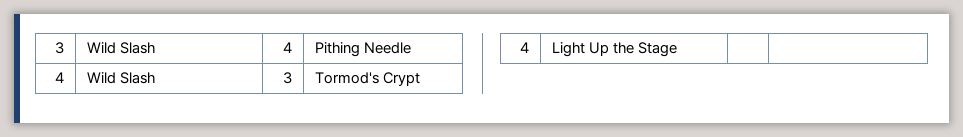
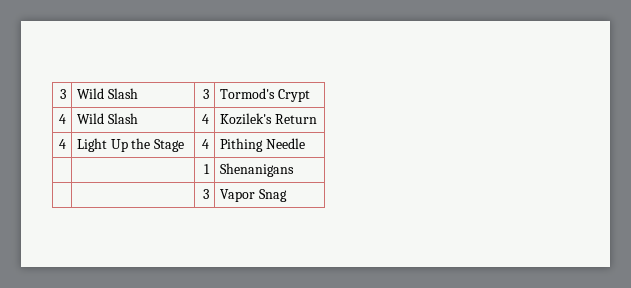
- 3 | Wild Slash | 4 | Pithing Needle
- 4 | Wild Slash | 3 | Tormod's Crypt
+ 3 | Wild Slash | 3 | Tormod's Crypt
+ 4 | Wild Slash | 4 | Kozilek's Return
- 4 | Light Up the Stage | |
+ 4 | Light Up the Stage | 4 | Pithing Needle
+ | | 1 | Shenanigans
+ | | 3 | Vapor Snag

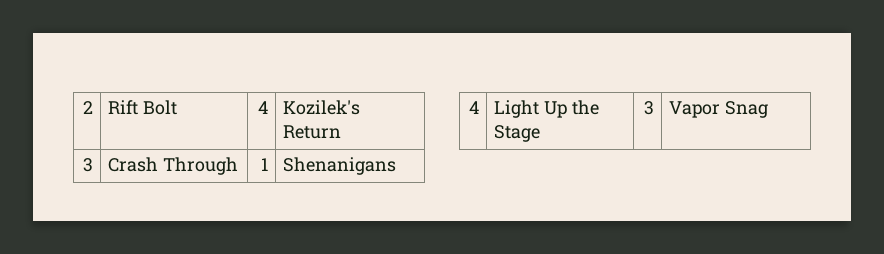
- 3 | Wild Slash | 3 | Tormod's Crypt
- 4 | Wild Slash | 4 | Kozilek's Return
+ 2 | Rift Bolt | 4 | Kozilek's Return
+ 3 | Crash Through | 1 | Shenanigans
- 4 | Light Up the Stage | 4 | Pithing Needle
- | | 1 | Shenanigans
- | | 3 | Vapor Snag
+ 4 | Light Up the Stage | 3 | Vapor Snag

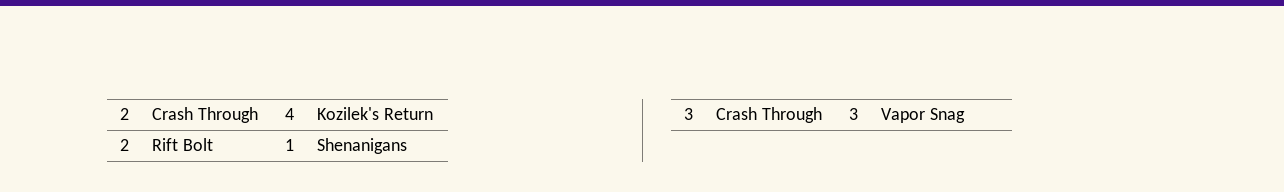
- 2 | Rift Bolt | 4 | Kozilek's Return
+ 2 | Crash Through | 4 | Kozilek's Return
- 3 | Crash Through | 1 | Shenanigans
- 4 | Light Up the Stage | 3 | Vapor Snag
+ 2 | Rift Bolt | 1 | Shenanigans
+ 3 | Crash Through | 3 | Vapor Snag

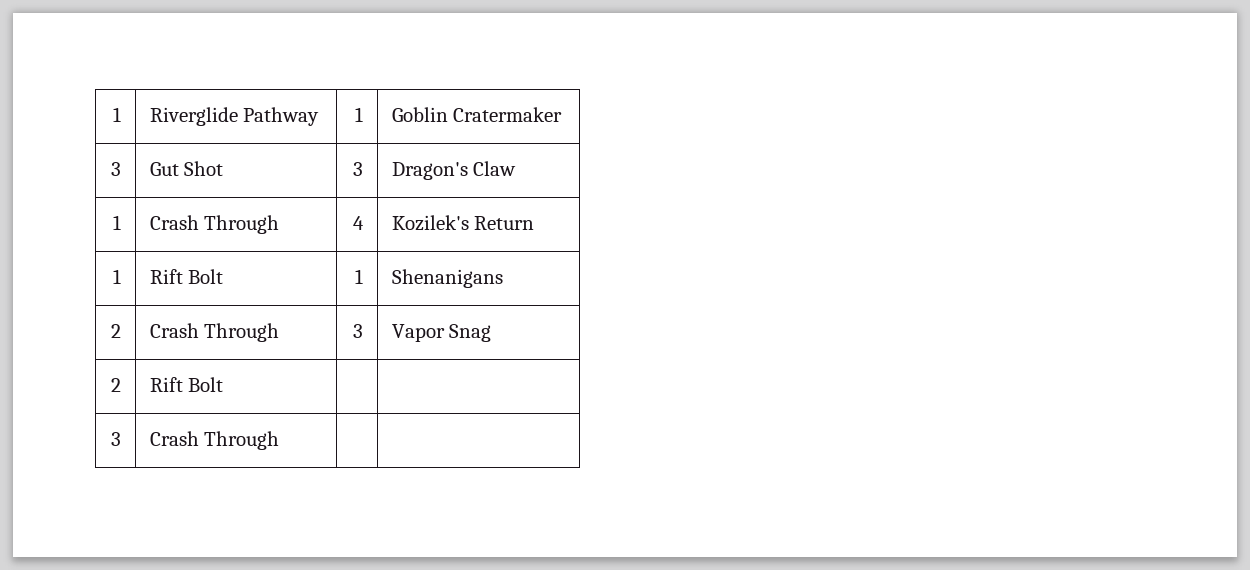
- 2 | Crash Through | 4 | Kozilek's Return
+ 1 | Riverglide Pathway | 1 | Goblin Cratermaker
+ 3 | Gut Shot | 3 | Dragon's Claw
+ 1 | Crash Through | 4 | Kozilek's Return
- 2 | Rift Bolt | 1 | Shenanigans
+ 1 | Rift Bolt | 1 | Shenanigans
- 3 | Crash Through | 3 | Vapor Snag
+ 2 | Crash Through | 3 | Vapor Snag
+ 2 | Rift Bolt | |
+ 3 | Crash Through | |

